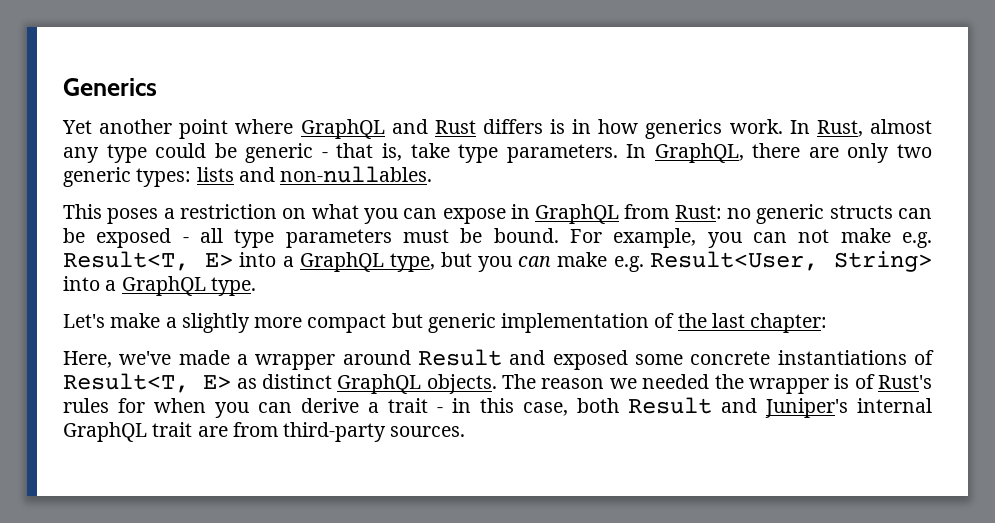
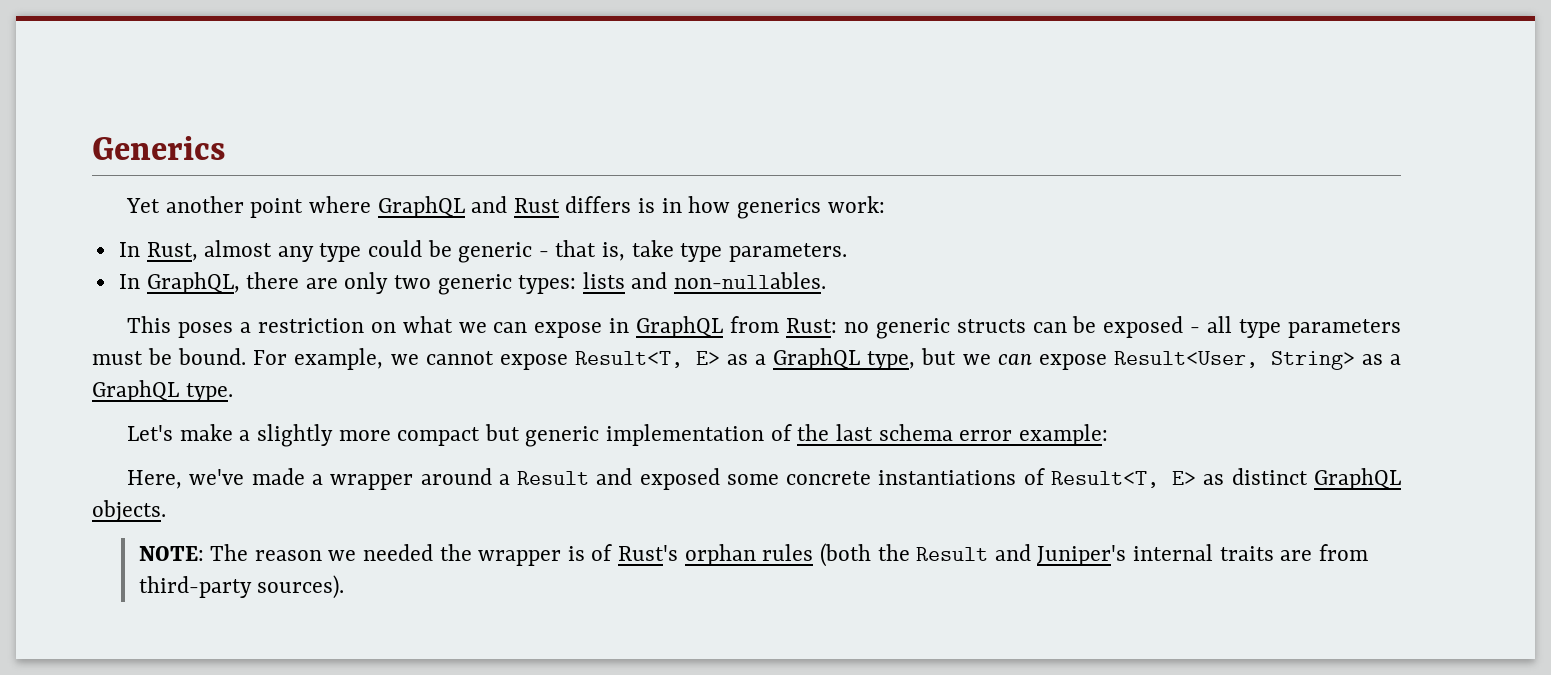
- Yet another point where GraphQL and Rust differs is in how generics work. In Rust, almost any type could be generic - that is, take type parameters. In GraphQL, there are only two generic types: lists and non-nullables.
+ Yet another point where GraphQL and Rust differs is in how generics work:
+ In Rust, almost any type could be generic - that is, take type parameters.
+ In GraphQL, there are only two generic types: lists and non-nullables.
- This poses a restriction on what you can expose in GraphQL from Rust: no generic structs can be exposed - all type parameters must be bound.
+ This poses a restriction on what we can expose in GraphQL from Rust: no generic structs can be exposed - all type parameters must be bound.
- For example, you can not make e.g. Result<T, E> into a GraphQL type, but you can make e.g. Result<User, String> into a GraphQL type.
+ For example, we cannot expose Result<T, E> as a GraphQL type, but we can expose Result<User, String> as a GraphQL type.
- Let's make a slightly more compact but generic implementation of the last chapter:
+ Let's make a slightly more compact but generic implementation of the last schema error example:
- Here, we've made a wrapper around Result and exposed some concrete instantiations of Result<T, E> as distinct GraphQL objects. The reason we needed the wrapper is of Rust's rules for when you can derive a trait - in this case, both Result and Juniper's internal GraphQL trait are from third-party sources.
+ Here, we've made a wrapper around a Result and exposed some concrete instantiations of Result<T, E> as distinct GraphQL objects.
+ NOTE: The reason we needed the wrapper is of Rust's orphan rules (both the Result and Juniper's internal traits are from third-party sources).

